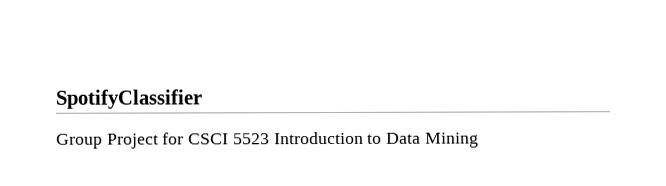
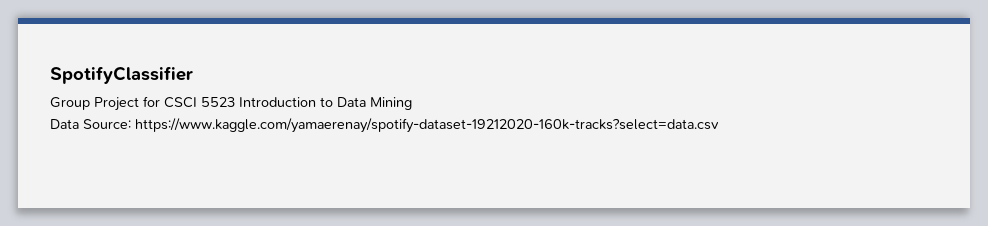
+ Data Source: https://www.kaggle.com/yamaerenay/spotify-dataset-19212020-160k-tracks?select=data.csv

